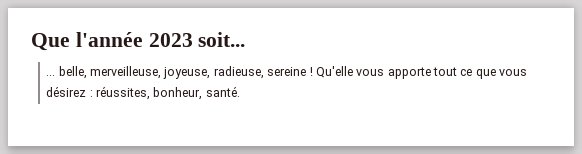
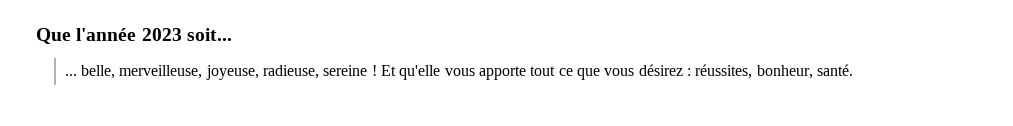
- Qu'elle vous apporte tout ce que vous désirez : réussites, bonheur, santé.
+ Et qu'elle vous apporte tout ce que vous désirez : réussites, bonheur, santé.

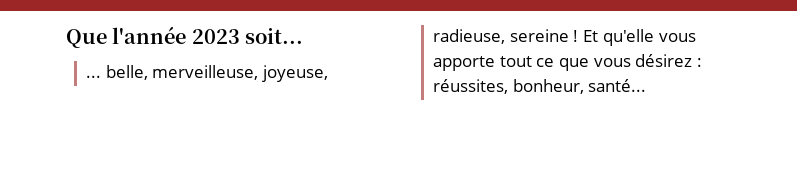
- Et qu'elle vous apporte tout ce que vous désirez : réussites, bonheur, santé.
+ Et qu'elle vous apporte tout ce que vous désirez : réussites, bonheur, santé...

